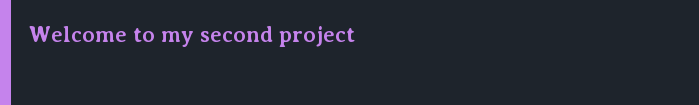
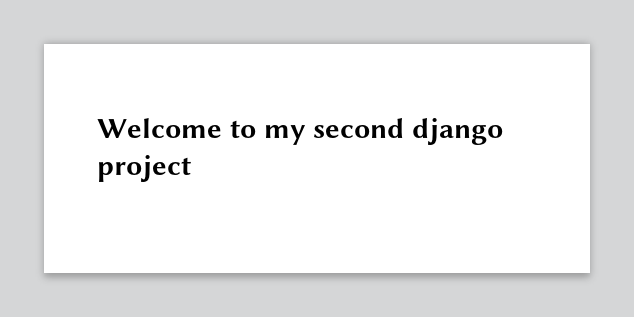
- Welcome to my second project
+ Welcome to my second django project

